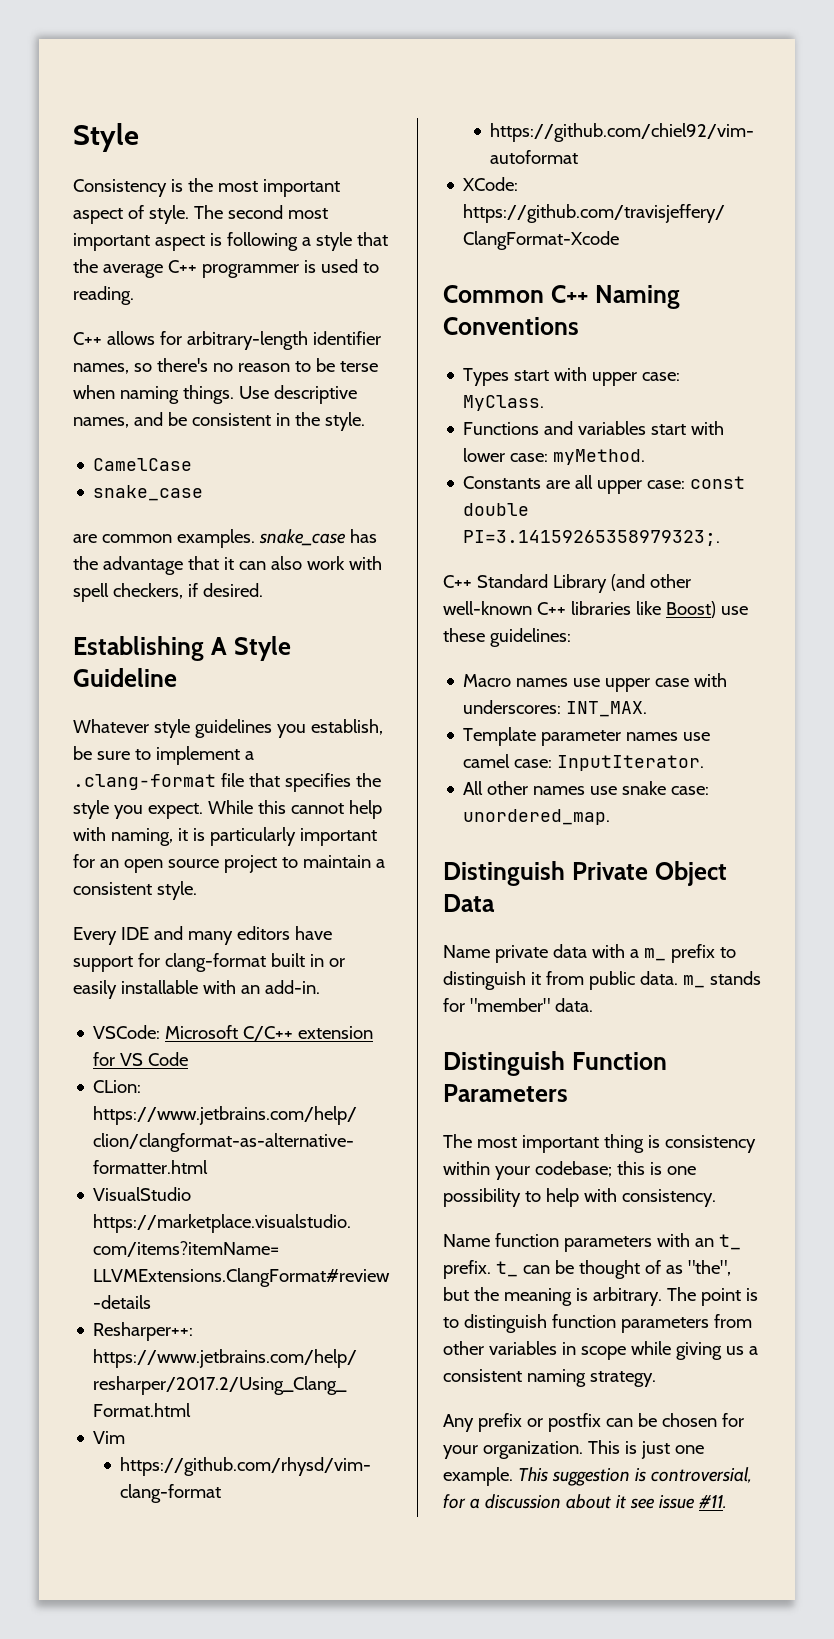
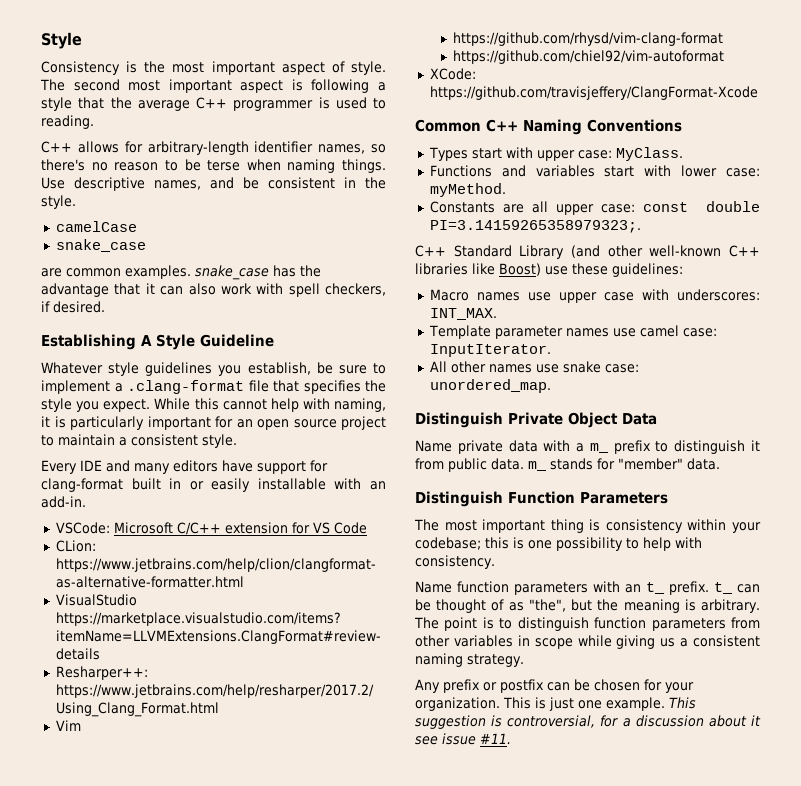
- CamelCase
+ camelCase

